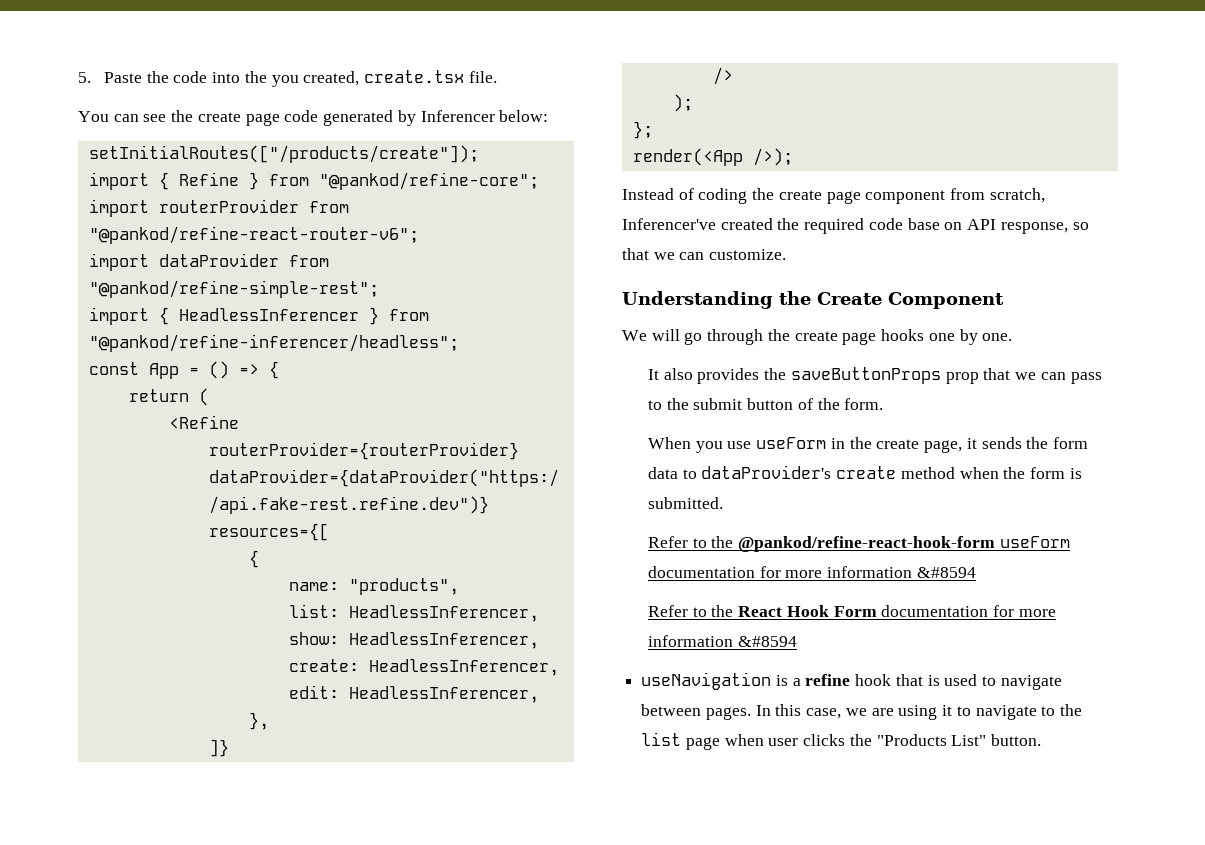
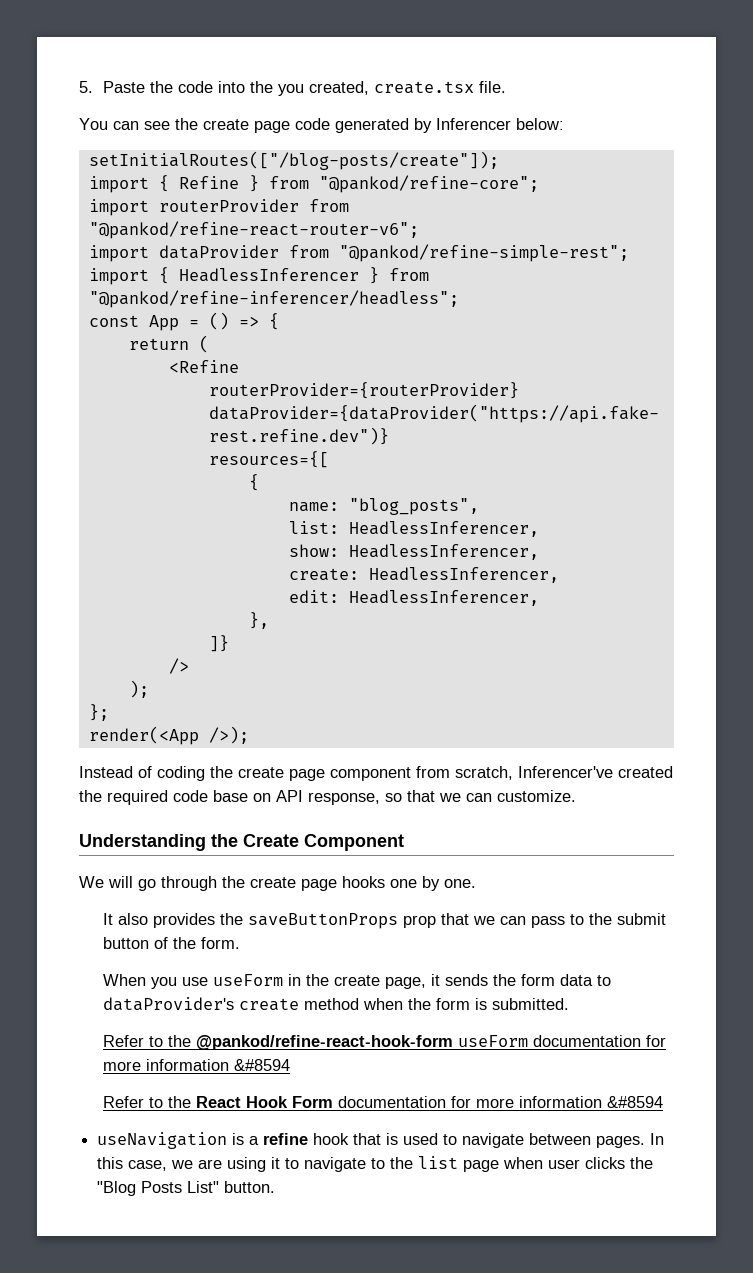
- setInitialRoutes(["/products/create"]);
+ setInitialRoutes(["/blog-posts/create"]);
- name: "products",
+ name: "blog_posts",
- In this case, we are using it to navigate to the list page when user clicks the "Products List" button.
+ In this case, we are using it to navigate to the list page when user clicks the "Blog Posts List" button.

